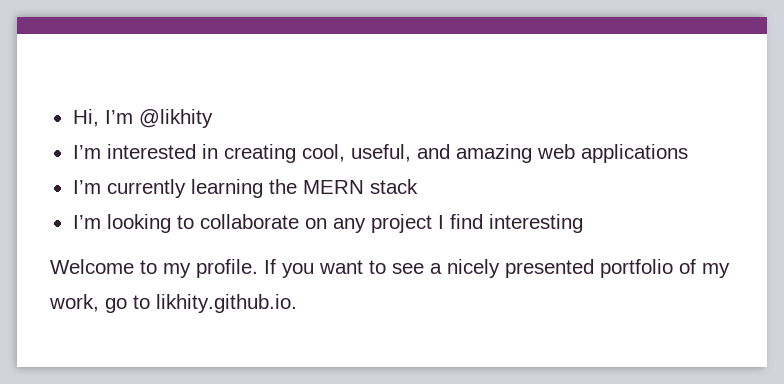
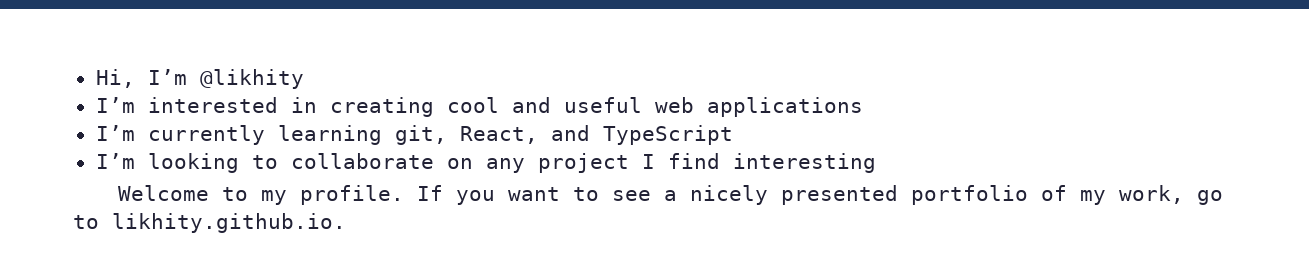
- I’m interested in creating cool, useful, and amazing web applications
+ I’m interested in creating cool and useful web applications
- I’m currently learning the MERN stack
+ I’m currently learning git, React, and TypeScript

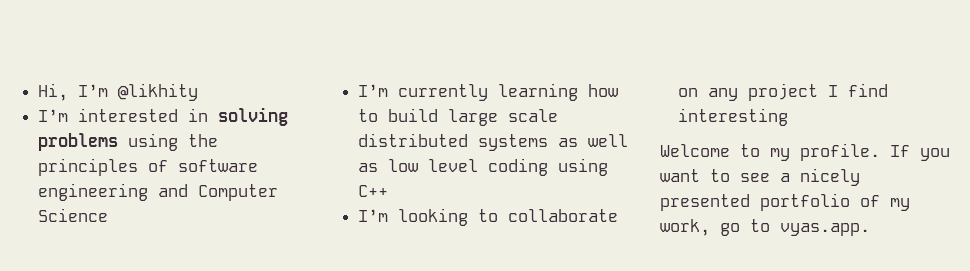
- I’m interested in creating cool and useful web applications
- I’m currently learning git, React, and TypeScript
+ I’m interested in solving problems using the principles of software engineering and Computer Science
+ I’m currently learning how to build large scale distributed systems as well as low level coding using C++
- If you want to see a nicely presented portfolio of my work, go to likhity.github.io.
+ If you want to see a nicely presented portfolio of my work, go to vyas.app.

